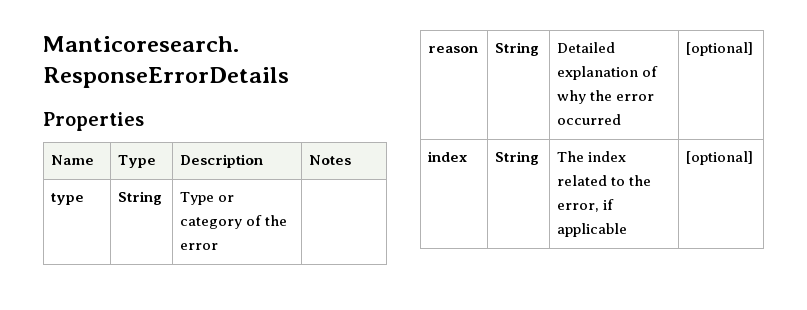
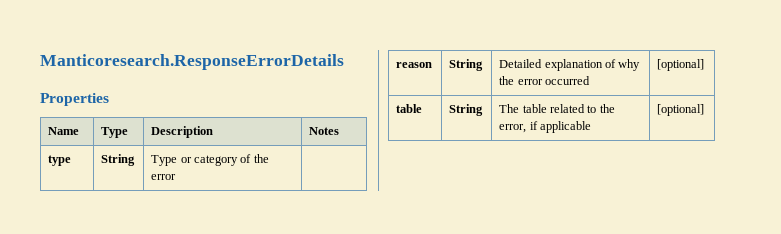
- index | String | The index related to the error, if applicable | [optional]
+ table | String | The table related to the error, if applicable | [optional]

